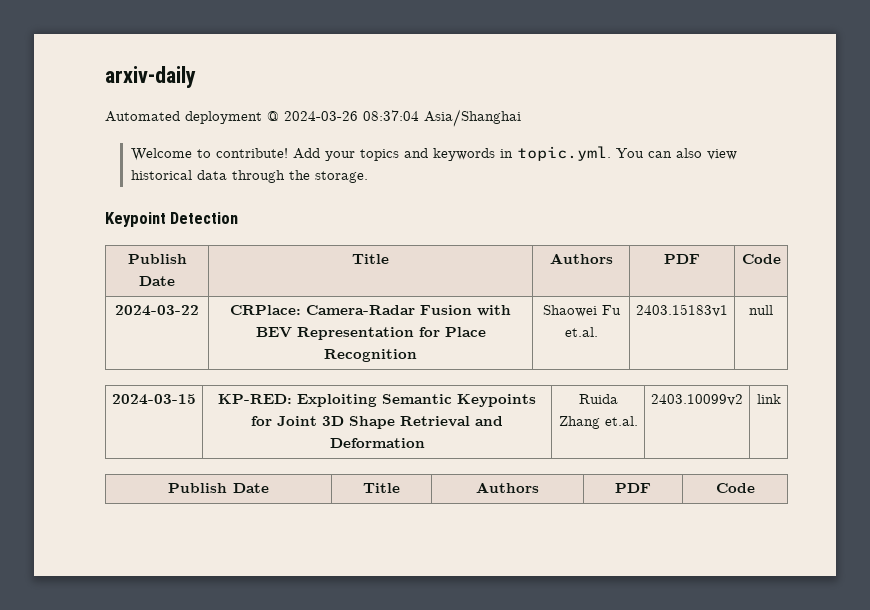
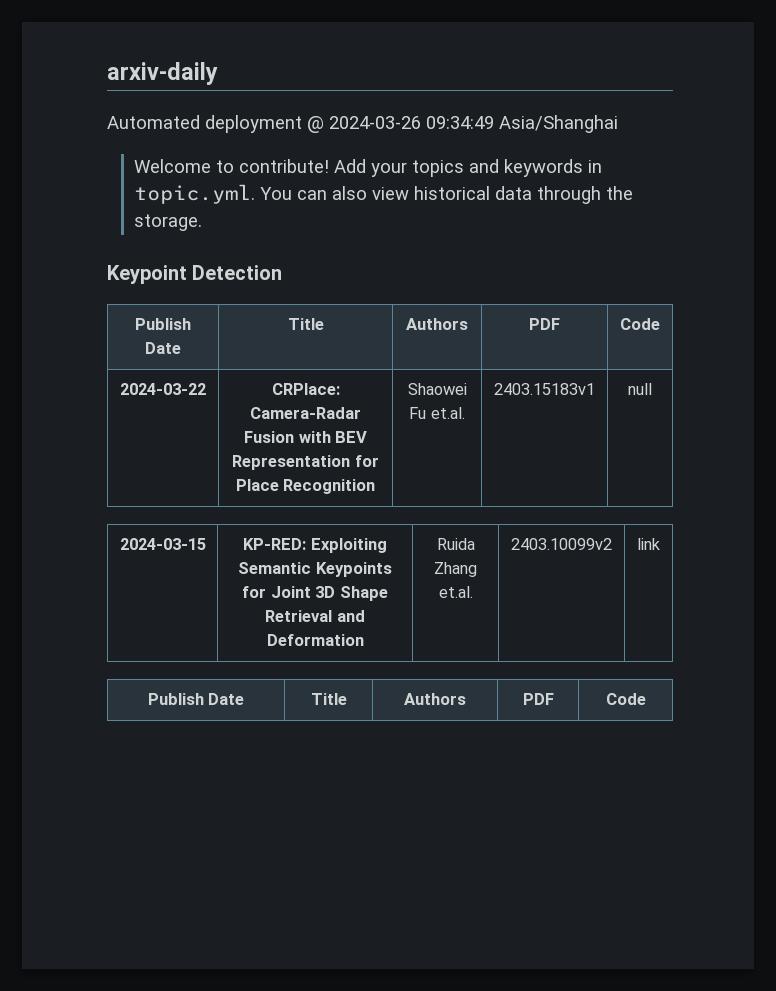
- Automated deployment @ 2024-03-26 08:37:04 Asia/Shanghai
+ Automated deployment @ 2024-03-26 09:34:49 Asia/Shanghai

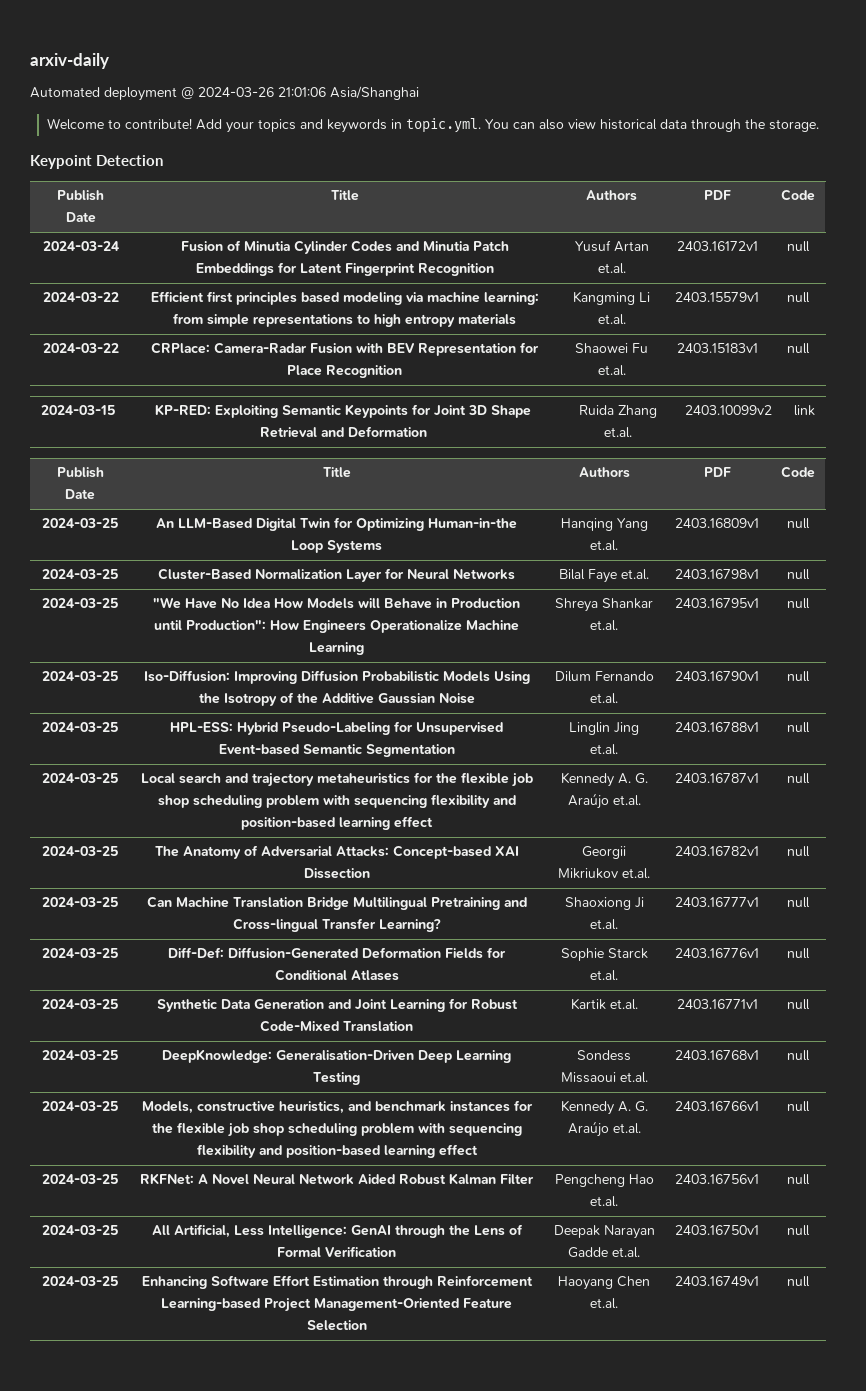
- Automated deployment @ 2024-03-26 09:34:49 Asia/Shanghai
+ Automated deployment @ 2024-03-26 21:01:06 Asia/Shanghai
+ 2024-03-24 | Fusion of Minutia Cylinder Codes and Minutia Patch Embeddings for Latent Fingerprint Recognition | Yusuf Artan et.al. | 2403.16172v1 | null
+ 2024-03-22 | Efficient first principles based modeling via machine learning: from simple representations to high entropy materials | Kangming Li et.al. | 2403.15579v1 | null
+ 2024-03-25 | An LLM-Based Digital Twin for Optimizing Human-in-the Loop Systems | Hanqing Yang et.al. | 2403.16809v1 | null
+ 2024-03-25 | Cluster-Based Normalization Layer for Neural Networks | Bilal Faye et.al. | 2403.16798v1 | null
+ 2024-03-25 | "We Have No Idea How Models will Behave in Production until Production": How Engineers Operationalize Machine Learning | Shreya Shankar et.al. | 2403.16795v1 | null
+ 2024-03-25 | Iso-Diffusion: Improving Diffusion Probabilistic Models Using the Isotropy of the Additive Gaussian Noise | Dilum Fernando et.al. | 2403.16790v1 | null
+ 2024-03-25 | HPL-ESS: Hybrid Pseudo-Labeling for Unsupervised Event-based Semantic Segmentation | Linglin Jing et.al. | 2403.16788v1 | null
+ 2024-03-25 | Local search and trajectory metaheuristics for the flexible job shop scheduling problem with sequencing flexibility and position-based learning effect | Kennedy A. G. Araújo et.al. | 2403.16787v1 | null
+ 2024-03-25 | The Anatomy of Adversarial Attacks: Concept-based XAI Dissection | Georgii Mikriukov et.al. | 2403.16782v1 | null
+ 2024-03-25 | Can Machine Translation Bridge Multilingual Pretraining and Cross-lingual Transfer Learning? | Shaoxiong Ji et.al. | 2403.16777v1 | null
+ 2024-03-25 | Diff-Def: Diffusion-Generated Deformation Fields for Conditional Atlases | Sophie Starck et.al. | 2403.16776v1 | null
+ 2024-03-25 | Synthetic Data Generation and Joint Learning for Robust Code-Mixed Translation | Kartik et.al. | 2403.16771v1 | null
+ 2024-03-25 | DeepKnowledge: Generalisation-Driven Deep Learning Testing | Sondess Missaoui et.al. | 2403.16768v1 | null
+ 2024-03-25 | Models, constructive heuristics, and benchmark instances for the flexible job shop scheduling problem with sequencing flexibility and position-based learning effect | Kennedy A. G. Araújo et.al. | 2403.16766v1 | null
+ 2024-03-25 | RKFNet: A Novel Neural Network Aided Robust Kalman Filter | Pengcheng Hao et.al. | 2403.16756v1 | null
+ 2024-03-25 | All Artificial, Less Intelligence: GenAI through the Lens of Formal Verification | Deepak Narayan Gadde et.al. | 2403.16750v1 | null
+ 2024-03-25 | Enhancing Software Effort Estimation through Reinforcement Learning-based Project Management-Oriented Feature Selection | Haoyang Chen et.al. | 2403.16749v1 | null

